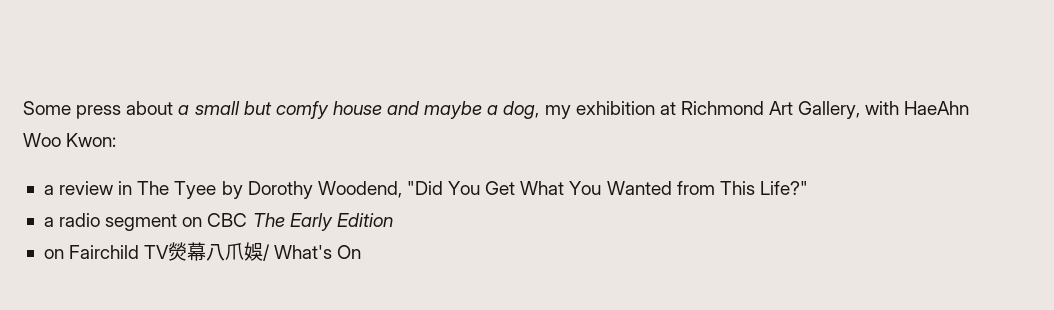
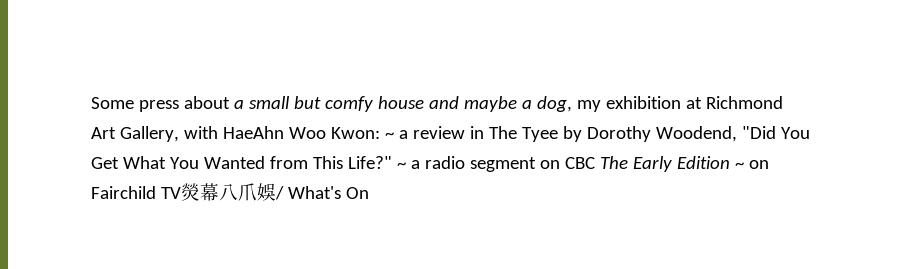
- Some press about a small but comfy house and maybe a dog, my exhibition at Richmond Art Gallery, with HaeAhn Woo Kwon:
- a review in The Tyee by Dorothy Woodend, "Did You Get What You Wanted from This Life?"
- a radio segment on CBC The Early Edition
- on Fairchild TV熒幕八爪娛/ What's On
+ Some press about a small but comfy house and maybe a dog, my exhibition at Richmond Art Gallery, with HaeAhn Woo Kwon: ~ a review in The Tyee by Dorothy Woodend, "Did You Get What You Wanted from This Life?" ~ a radio segment on CBC The Early Edition ~ on Fairchild TV熒幕八爪娛/ What's On

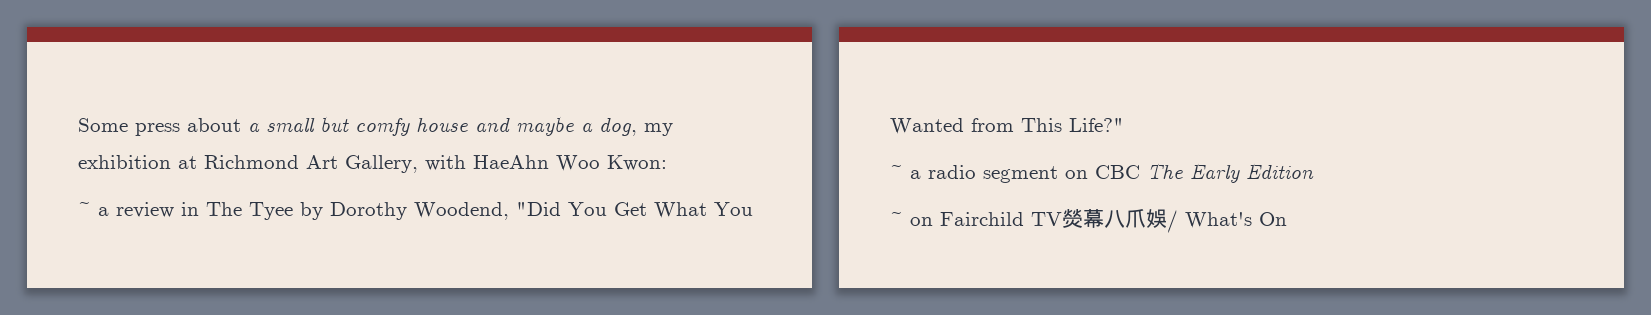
- Some press about a small but comfy house and maybe a dog, my exhibition at Richmond Art Gallery, with HaeAhn Woo Kwon: ~ a review in The Tyee by Dorothy Woodend, "Did You Get What You Wanted from This Life?" ~ a radio segment on CBC The Early Edition ~ on Fairchild TV熒幕八爪娛/ What's On
+ Some press about a small but comfy house and maybe a dog, my exhibition at Richmond Art Gallery, with HaeAhn Woo Kwon:
+ ~ a review in The Tyee by Dorothy Woodend, "Did You Get What You Wanted from This Life?"
+ ~ a radio segment on CBC The Early Edition
+ ~ on Fairchild TV熒幕八爪娛/ What's On

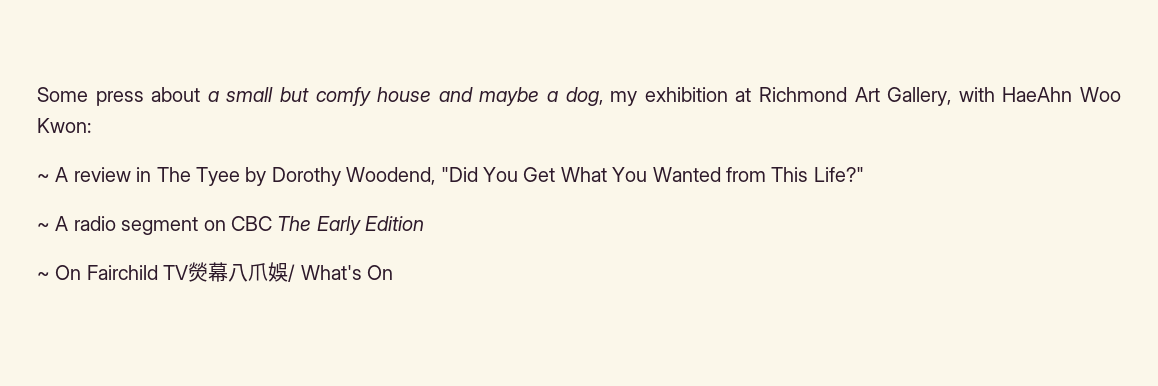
- ~ a review in The Tyee by Dorothy Woodend, "Did You Get What You Wanted from This Life?"
+ ~ A review in The Tyee by Dorothy Woodend, "Did You Get What You Wanted from This Life?"
- ~ a radio segment on CBC The Early Edition
+ ~ A radio segment on CBC The Early Edition
- ~ on Fairchild TV熒幕八爪娛/ What's On
+ ~ On Fairchild TV熒幕八爪娛/ What's On

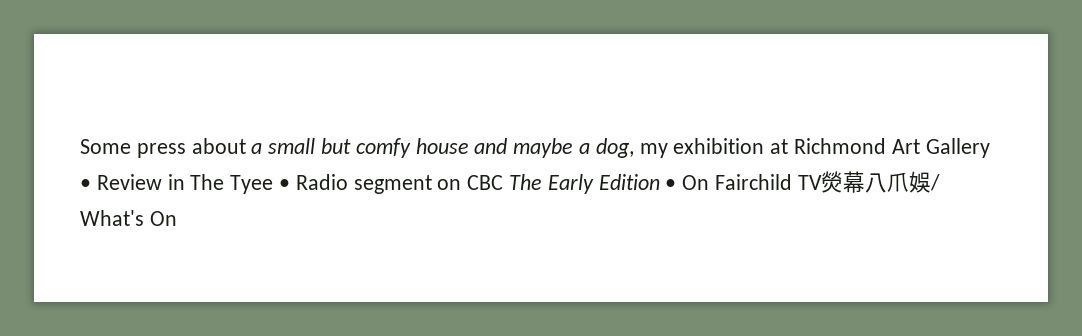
- Some press about a small but comfy house and maybe a dog, my exhibition at Richmond Art Gallery, with HaeAhn Woo Kwon:
- ~ A review in The Tyee by Dorothy Woodend, "Did You Get What You Wanted from This Life?"
- ~ A radio segment on CBC The Early Edition
- ~ On Fairchild TV熒幕八爪娛/ What's On
+ Some press about a small but comfy house and maybe a dog, my exhibition at Richmond Art Gallery • Review in The Tyee • Radio segment on CBC The Early Edition • On Fairchild TV熒幕八爪娛/ What's On

